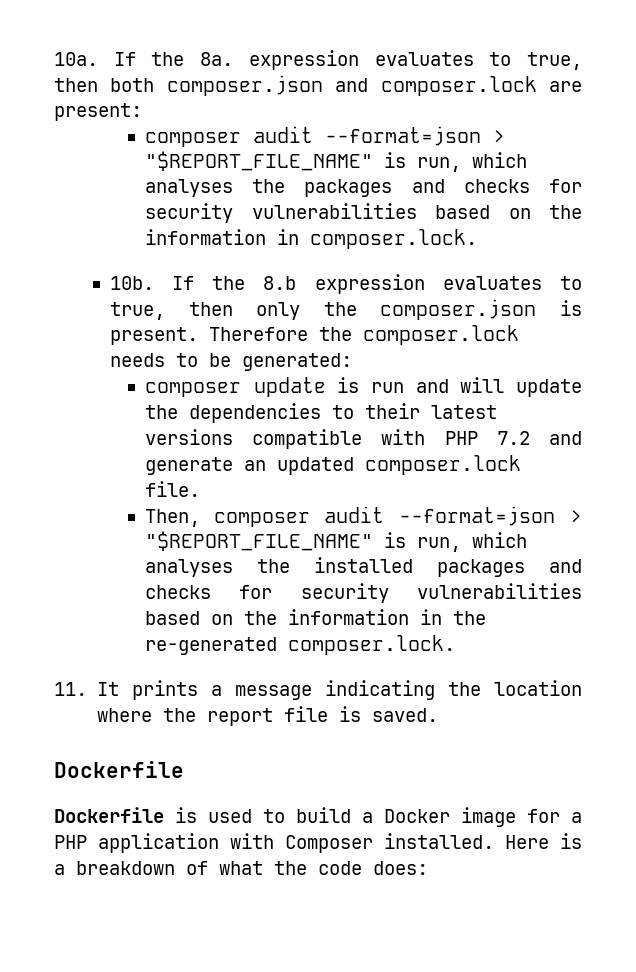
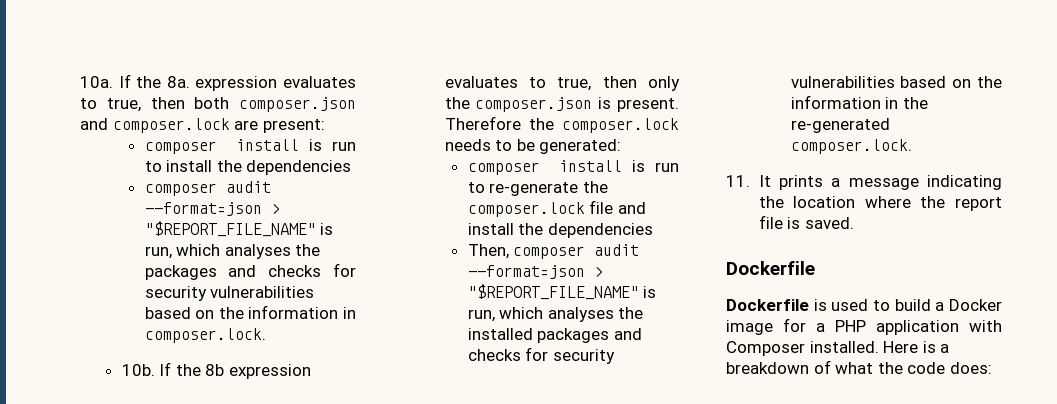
+ composer install is run to install the dependencies
- If the 8.b expression evaluates to true, then only the composer.json is present.
+ If the 8b expression evaluates to true, then only the composer.json is present.
- composer update is run and will update the dependencies to their latest versions compatible with PHP 7.2 and generate an updated composer.lock file.
+ composer install is run to re-generate the composer.lock file and install the dependencies

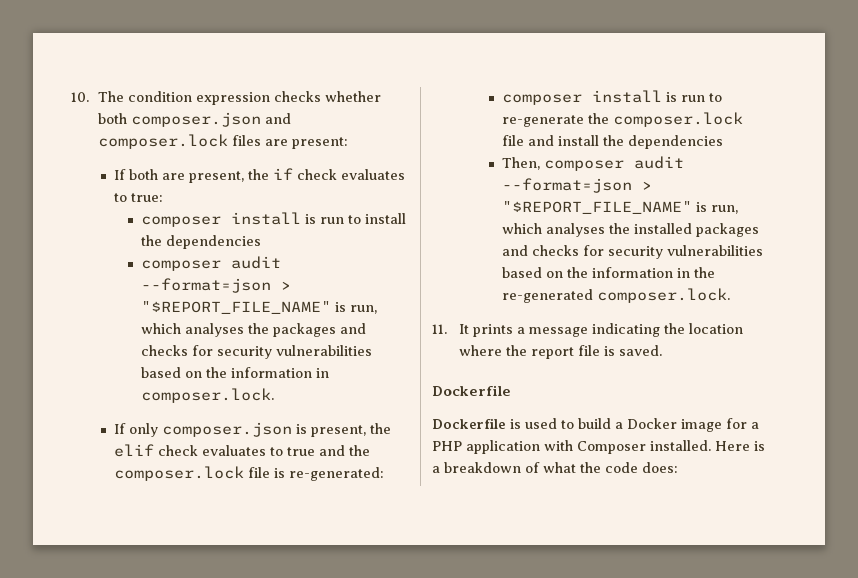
- 10a. If the 8a. expression evaluates to true, then both composer.json and composer.lock are present:
+ 10. The condition expression checks whether both composer.json and composer.lock files are present:
+ If both are present, the if check evaluates to true:
- 10b. If the 8b expression evaluates to true, then only the composer.json is present. Therefore the composer.lock needs to be generated:
+ If only composer.json is present, the elif check evaluates to true and the composer.lock file is re-generated:

